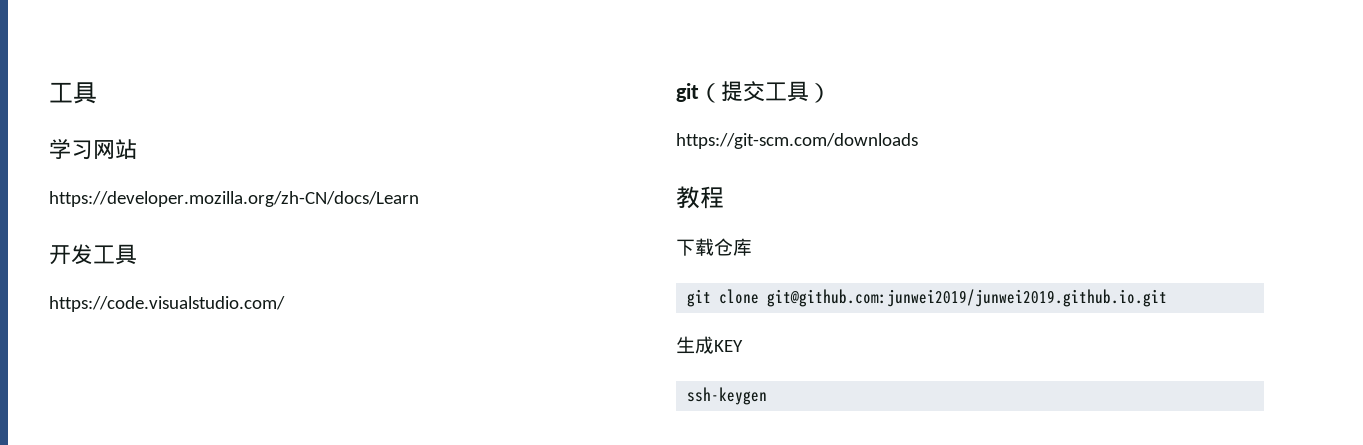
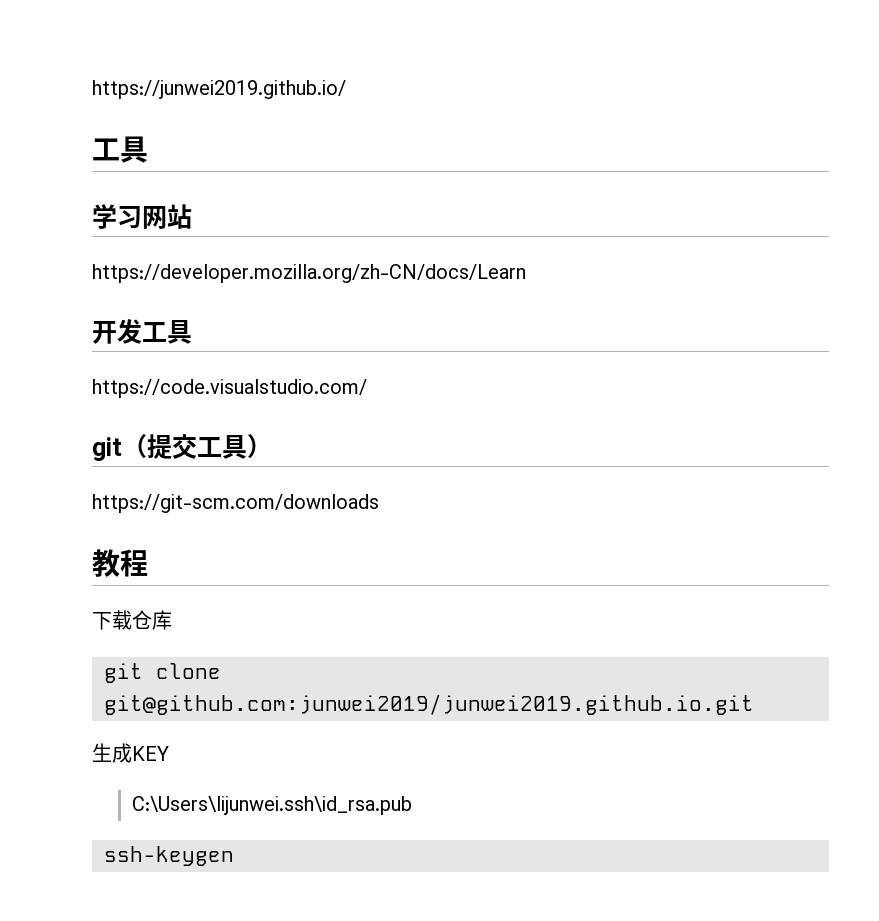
+ https://junwei2019.github.io/
+ C:\Users\lijunwei.ssh\id_rsa.pub

